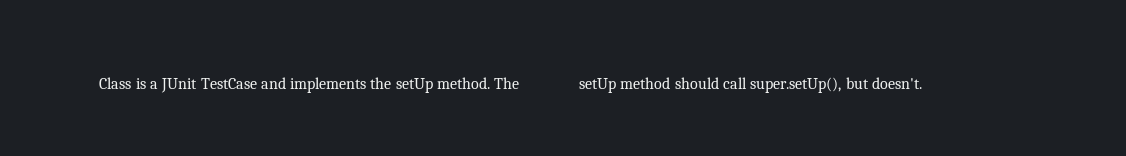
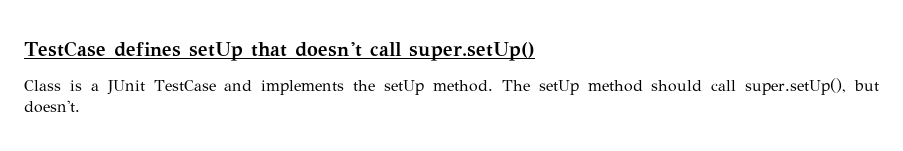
+ TestCase defines setUp that doesn't call super.setUp()

